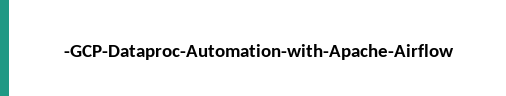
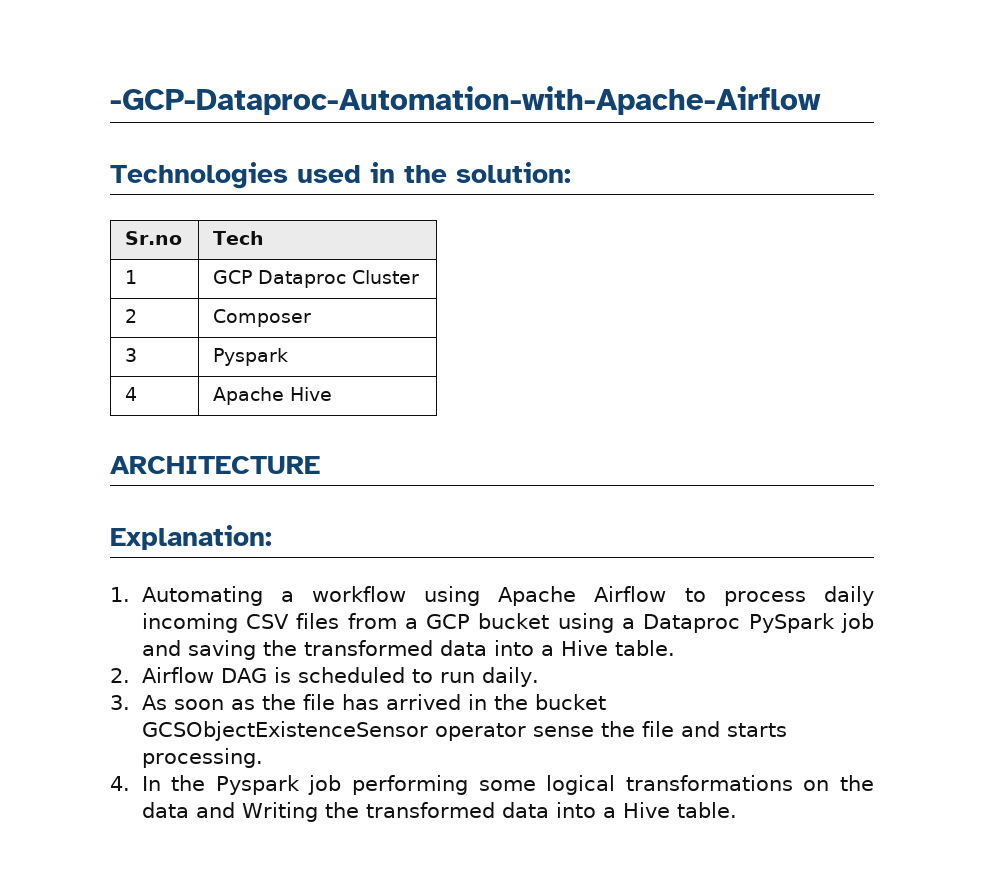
+ Technologies used in the solution:
+ Sr.no | Tech
+ 1 | GCP Dataproc Cluster
+ 2 | Composer
+ 3 | Pyspark
+ 4 | Apache Hive
+ ARCHITECTURE
+ Explanation:
+ 1. Automating a workflow using Apache Airflow to process daily incoming CSV files from a GCP bucket using a Dataproc PySpark job and saving the transformed data into a Hive table.
+ 2. Airflow DAG is scheduled to run daily.
+ 3. As soon as the file has arrived in the bucket GCSObjectExistenceSensor operator sense the file and starts processing.
+ 4. In the Pyspark job performing some logical transformations on the data and Writing the transformed data into a Hive table.

